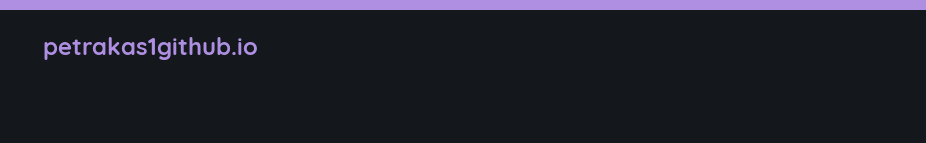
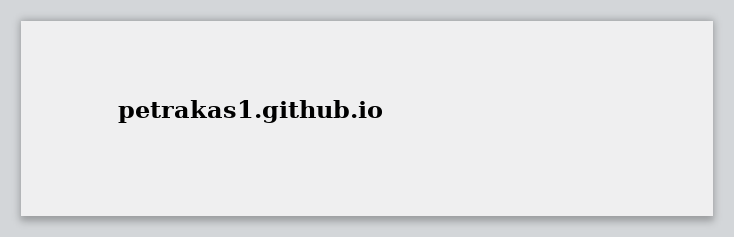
- petrakas1github.io
+ petrakas1.github.io

